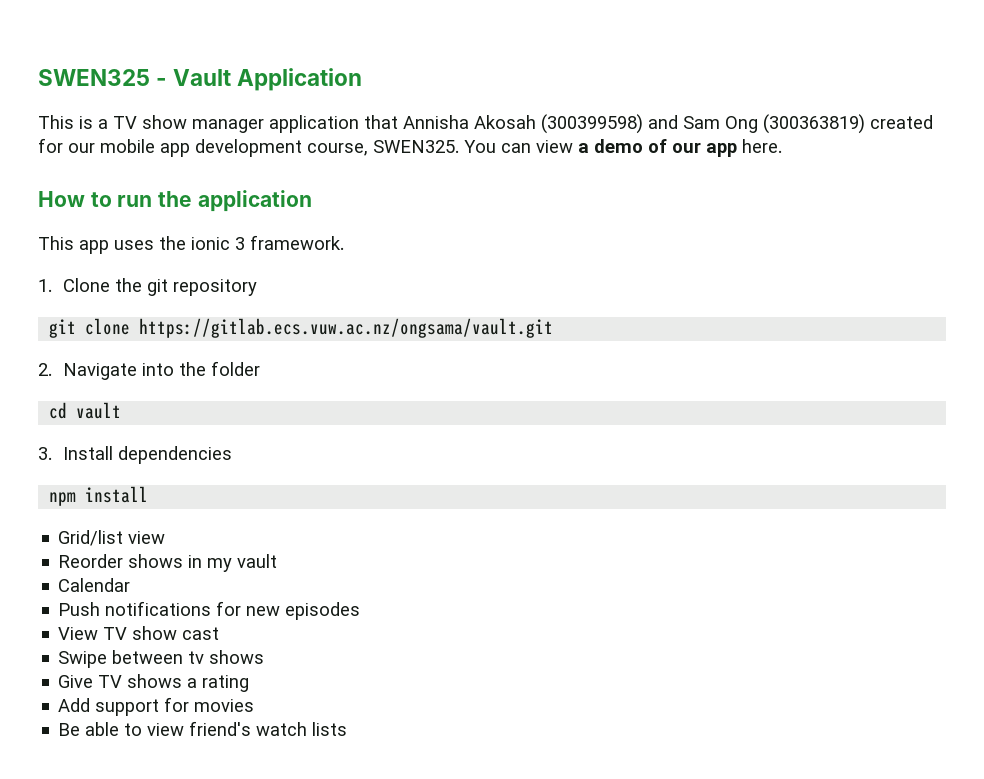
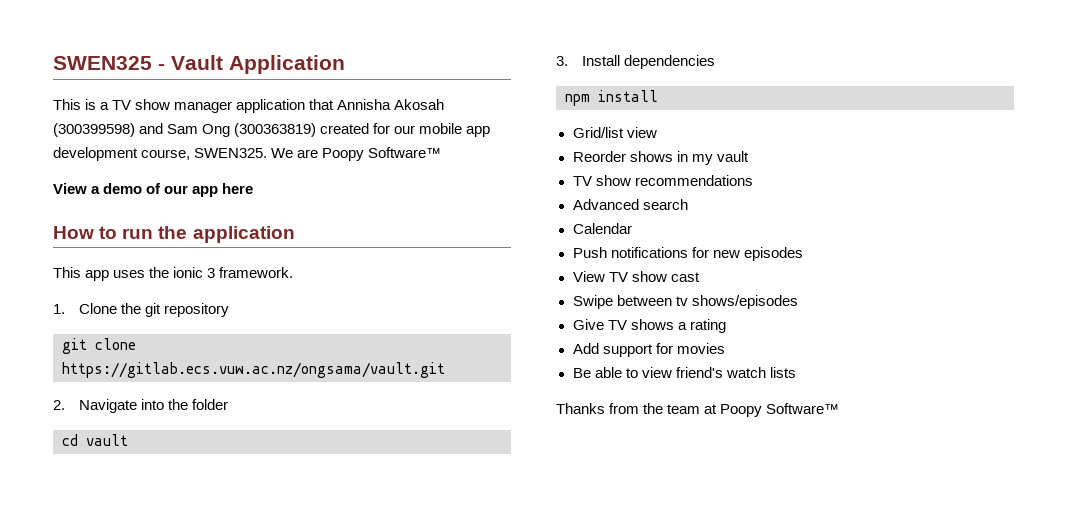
- You can view a demo of our app here.
+ We are Poopy Software™
+ View a demo of our app here
+ TV show recommendations
+ Advanced search
- Swipe between tv shows
+ Swipe between tv shows/episodes
+ Thanks from the team at Poopy Software™

